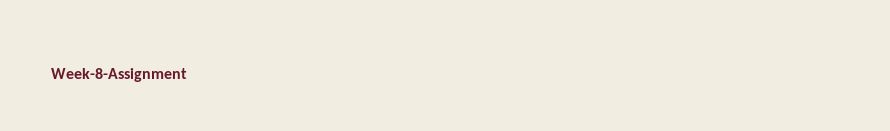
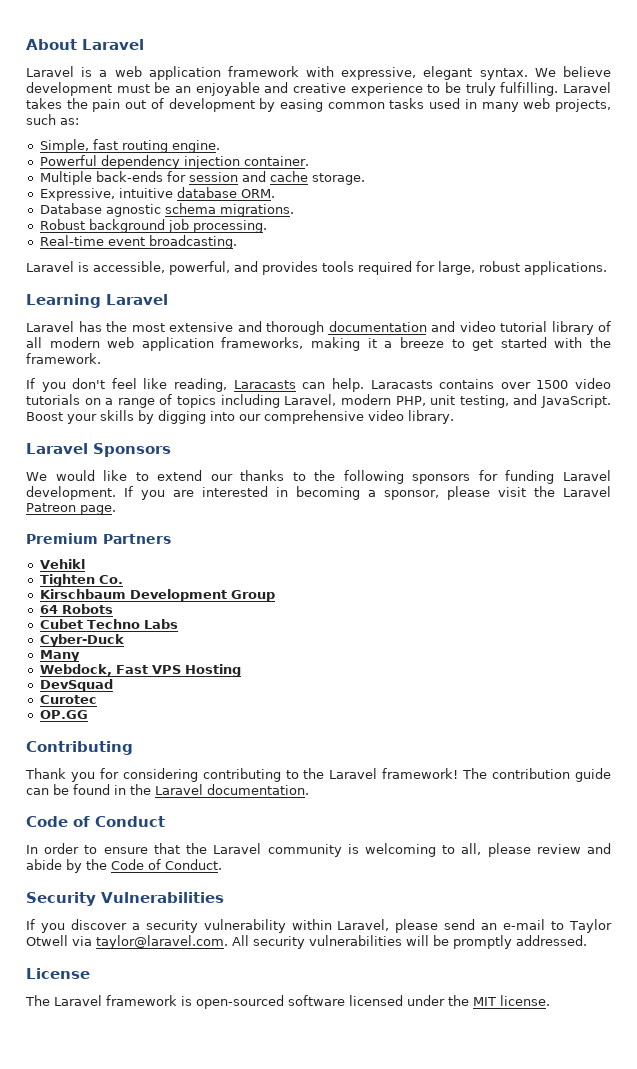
- Week-8-Assignment
+ About Laravel
+ Laravel is a web application framework with expressive, elegant syntax. We believe development must be an enjoyable and creative experience to be truly fulfilling. Laravel takes the pain out of development by easing common tasks used in many web projects, such as:
+ Simple, fast routing engine.
+ Powerful dependency injection container.
+ Multiple back-ends for session and cache storage.
+ Expressive, intuitive database ORM.
+ Database agnostic schema migrations.
+ Robust background job processing.
+ Real-time event broadcasting.
+ Laravel is accessible, powerful, and provides tools required for large, robust applications.
+ Learning Laravel
+ Laravel has the most extensive and thorough documentation and video tutorial library of all modern web application frameworks, making it a breeze to get started with the framework.
+ If you don't feel like reading, Laracasts can help. Laracasts contains over 1500 video tutorials on a range of topics including Laravel, modern PHP, unit testing, and JavaScript. Boost your skills by digging into our comprehensive video library.
+ Laravel Sponsors
+ We would like to extend our thanks to the following sponsors for funding Laravel development. If you are interested in becoming a sponsor, please visit the Laravel Patreon page.
+ Premium Partners
+ Vehikl
+ Tighten Co.
+ Kirschbaum Development Group
+ 64 Robots
+ Cubet Techno Labs
+ Cyber-Duck
+ Many
+ Webdock, Fast VPS Hosting
+ DevSquad
+ Curotec
+ OP.GG
+ Contributing
+ Thank you for considering contributing to the Laravel framework! The contribution guide can be found in the Laravel documentation.
+ Code of Conduct
+ In order to ensure that the Laravel community is welcoming to all, please review and abide by the Code of Conduct.
+ Security Vulnerabilities
+ If you discover a security vulnerability within Laravel, please send an e-mail to Taylor Otwell via taylor@laravel.com. All security vulnerabilities will be promptly addressed.
+ License
+ The Laravel framework is open-sourced software licensed under the MIT license.

